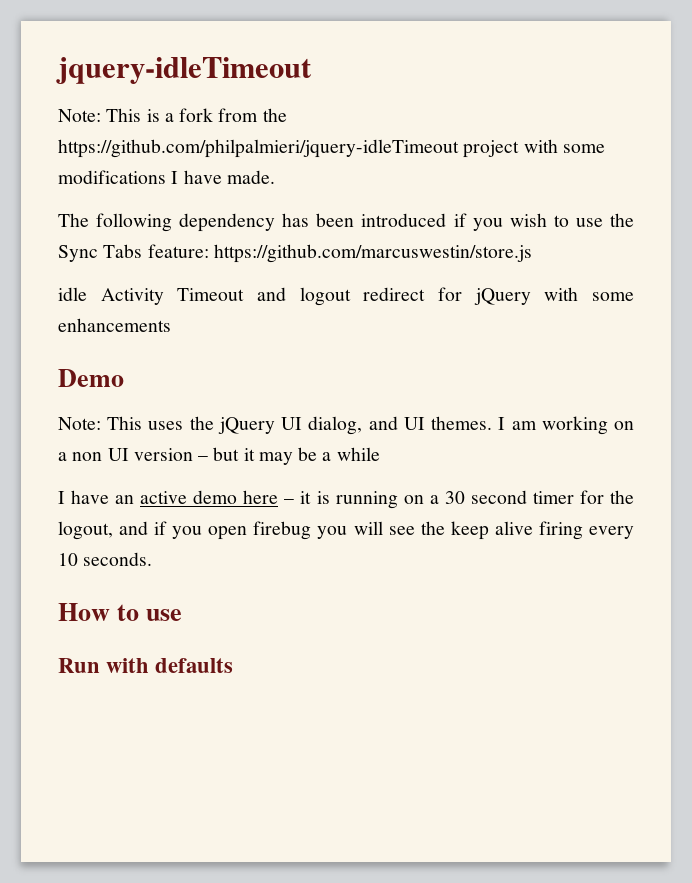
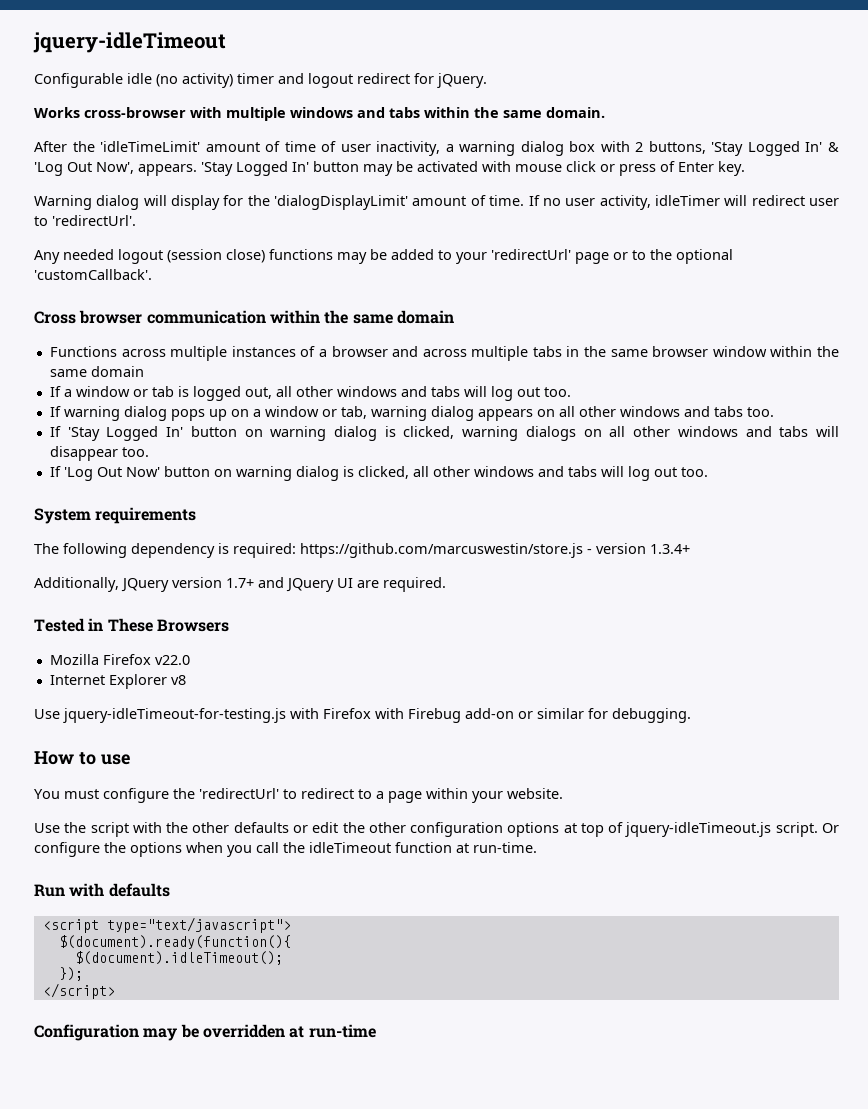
- Note: This is a fork from the https://github.com/philpalmieri/jquery-idleTimeout project with some modifications I have made.
- The following dependency has been introduced if you wish to use the Sync Tabs feature: https://github.com/marcuswestin/store.js
- idle Activity Timeout and logout redirect for jQuery with some enhancements
- Demo
- Note: This uses the jQuery UI dialog, and UI themes. I am working on a non UI version – but it may be a while
- I have an active demo here – it is running on a 30 second timer for the logout, and if you open firebug you will see the keep alive firing every 10 seconds.
+ Configurable idle (no activity) timer and logout redirect for jQuery.
+ Works cross-browser with multiple windows and tabs within the same domain.
+ After the 'idleTimeLimit' amount of time of user inactivity, a warning dialog box with 2 buttons, 'Stay Logged In' & 'Log Out Now', appears. 'Stay Logged In' button may be activated with mouse click or press of Enter key.
+ Warning dialog will display for the 'dialogDisplayLimit' amount of time. If no user activity, idleTimer will redirect user to 'redirectUrl'.
+ Any needed logout (session close) functions may be added to your 'redirectUrl' page or to the optional 'customCallback'.
+ Cross browser communication within the same domain
+ Functions across multiple instances of a browser and across multiple tabs in the same browser window within the same domain
+ If a window or tab is logged out, all other windows and tabs will log out too.
+ If warning dialog pops up on a window or tab, warning dialog appears on all other windows and tabs too.
+ If 'Stay Logged In' button on warning dialog is clicked, warning dialogs on all other windows and tabs will disappear too.
+ If 'Log Out Now' button on warning dialog is clicked, all other windows and tabs will log out too.
+ System requirements
+ The following dependency is required: https://github.com/marcuswestin/store.js - version 1.3.4+
+ Additionally, JQuery version 1.7+ and JQuery UI are required.
+ Tested in These Browsers
+ Mozilla Firefox v22.0
+ Internet Explorer v8
+ Use jquery-idleTimeout-for-testing.js with Firefox with Firebug add-on or similar for debugging.
  How to use
+ You must configure the 'redirectUrl' to redirect to a page within your website.
+ Use the script with the other defaults or edit the other configuration options at top of jquery-idleTimeout.js script. Or configure the options when you call the idleTimeout function at run-time.
  Run with defaults
+ <script type="text/javascript">
+ $(document).ready(function(){
+ $(document).idleTimeout();
+ });
+ </script>
+ Configuration may be overridden at run-time

